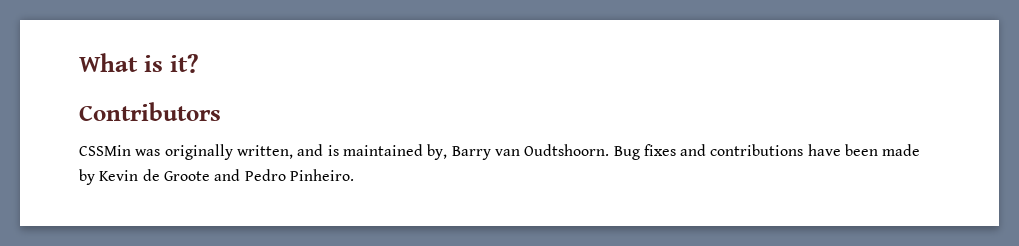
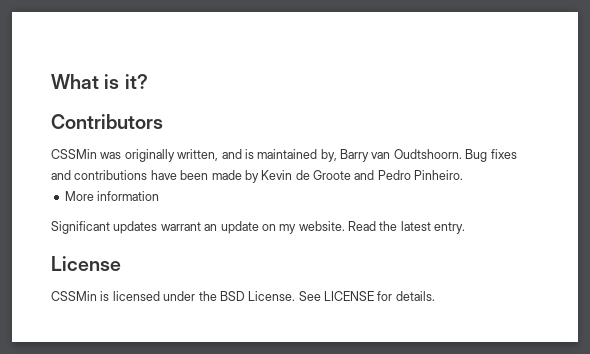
+ More information
+ Significant updates warrant an update on my website. Read the latest entry.
+ License
+ CSSMin is licensed under the BSD License. See LICENSE for details.

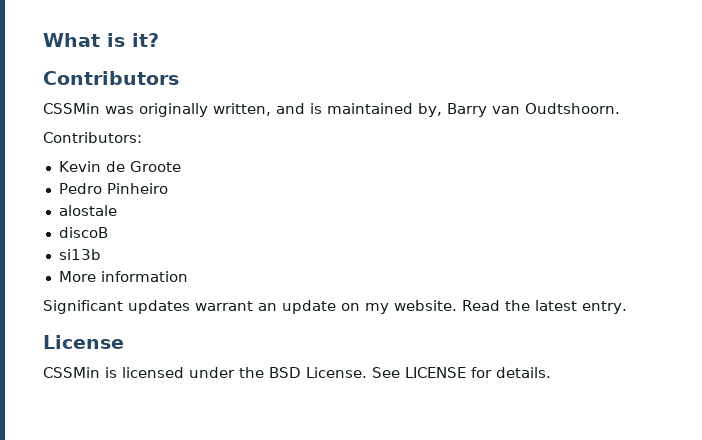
- CSSMin was originally written, and is maintained by, Barry van Oudtshoorn. Bug fixes and contributions have been made by Kevin de Groote and Pedro Pinheiro.
+ CSSMin was originally written, and is maintained by, Barry van Oudtshoorn.
+ Contributors:
+ Kevin de Groote
+ Pedro Pinheiro
+ alostale
+ discoB
+ si13b

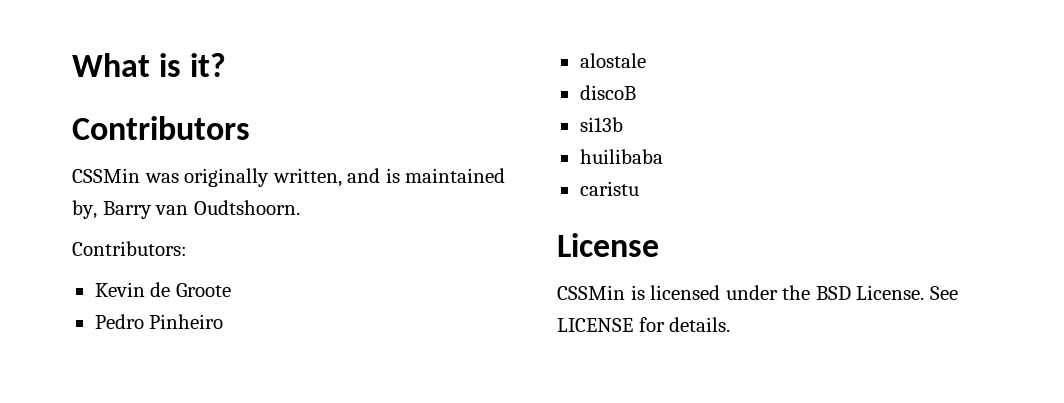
- More information
- Significant updates warrant an update on my website. Read the latest entry.
+ huilibaba
+ caristu

